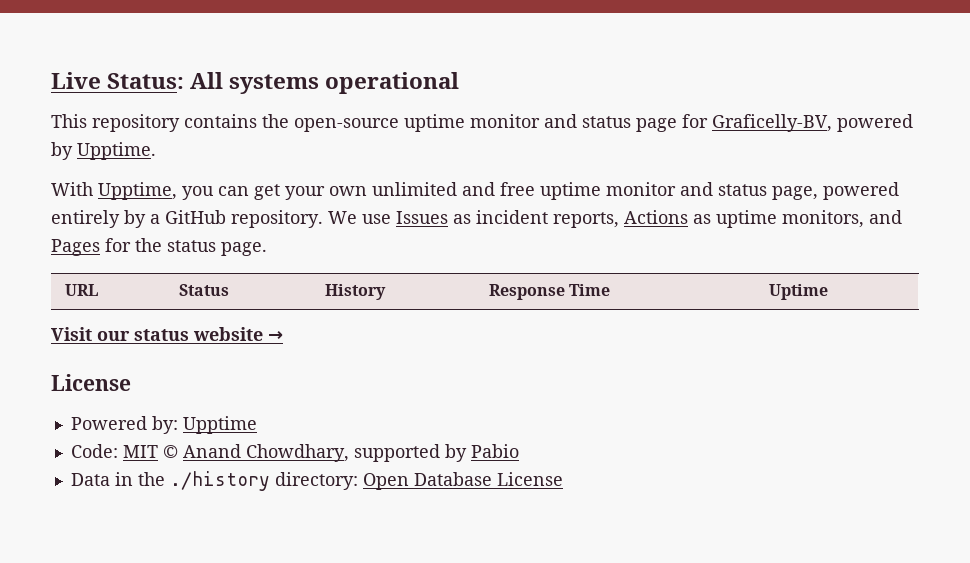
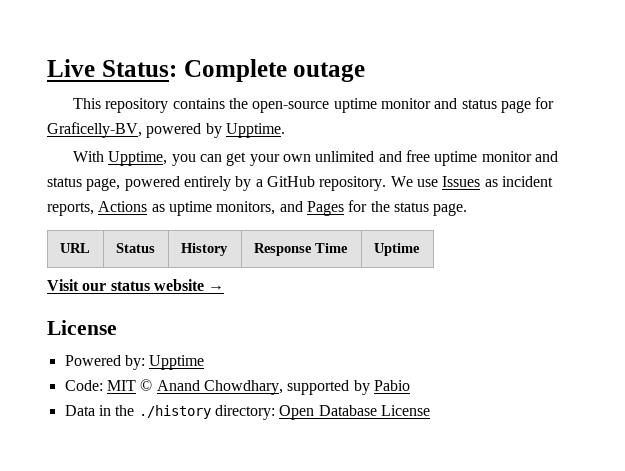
- Live Status: All systems operational
+ Live Status: Complete outage

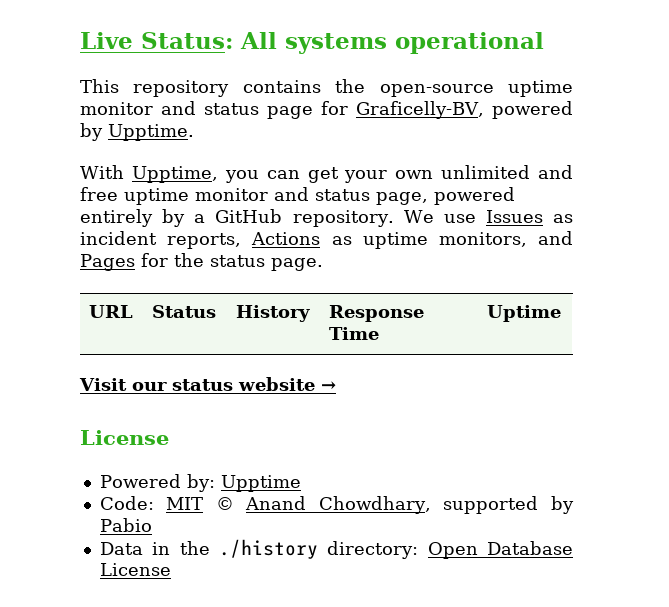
- Live Status: Complete outage
+ Live Status: All systems operational

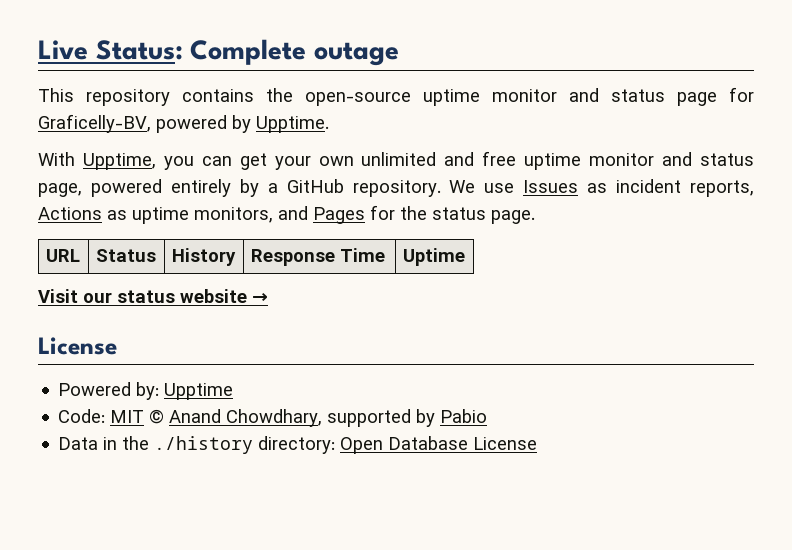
- Live Status: All systems operational
+ Live Status: Complete outage

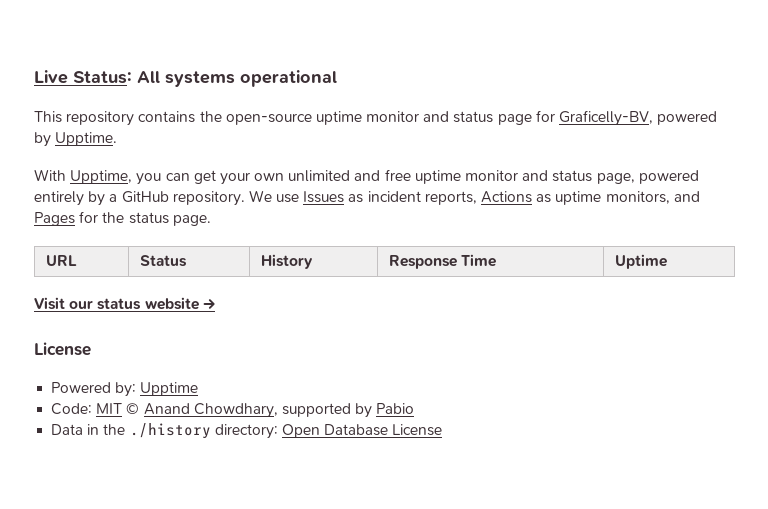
- Live Status: Complete outage
+ Live Status: All systems operational

